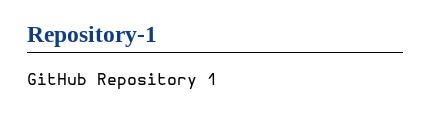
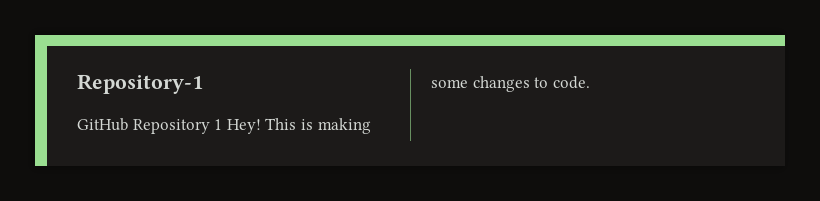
- GitHub Repository 1
+ GitHub Repository 1 Hey! This is making some changes to code.

